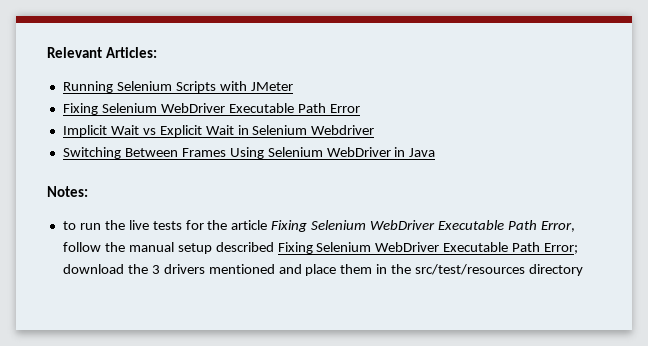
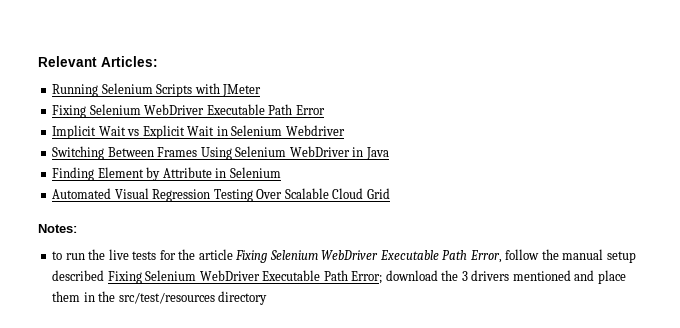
+ Finding Element by Attribute in Selenium
+ Automated Visual Regression Testing Over Scalable Cloud Grid

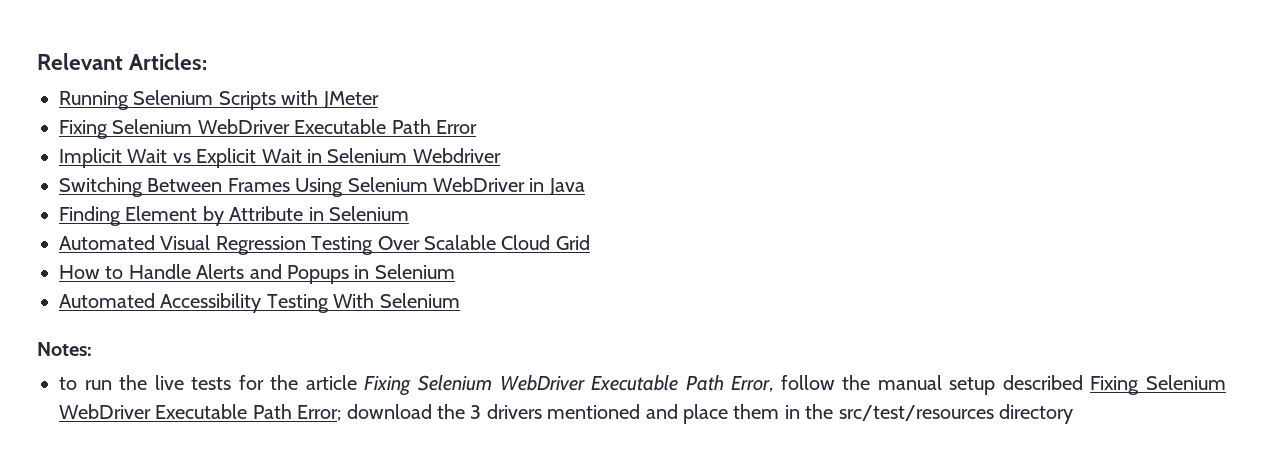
+ How to Handle Alerts and Popups in Selenium
+ Automated Accessibility Testing With Selenium

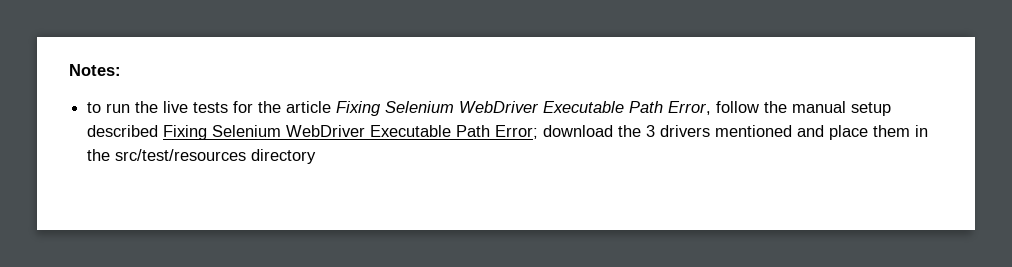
- Relevant Articles:
- Running Selenium Scripts with JMeter
- Fixing Selenium WebDriver Executable Path Error
- Implicit Wait vs Explicit Wait in Selenium Webdriver
- Switching Between Frames Using Selenium WebDriver in Java
- Finding Element by Attribute in Selenium
- Automated Visual Regression Testing Over Scalable Cloud Grid
- How to Handle Alerts and Popups in Selenium
- Automated Accessibility Testing With Selenium

